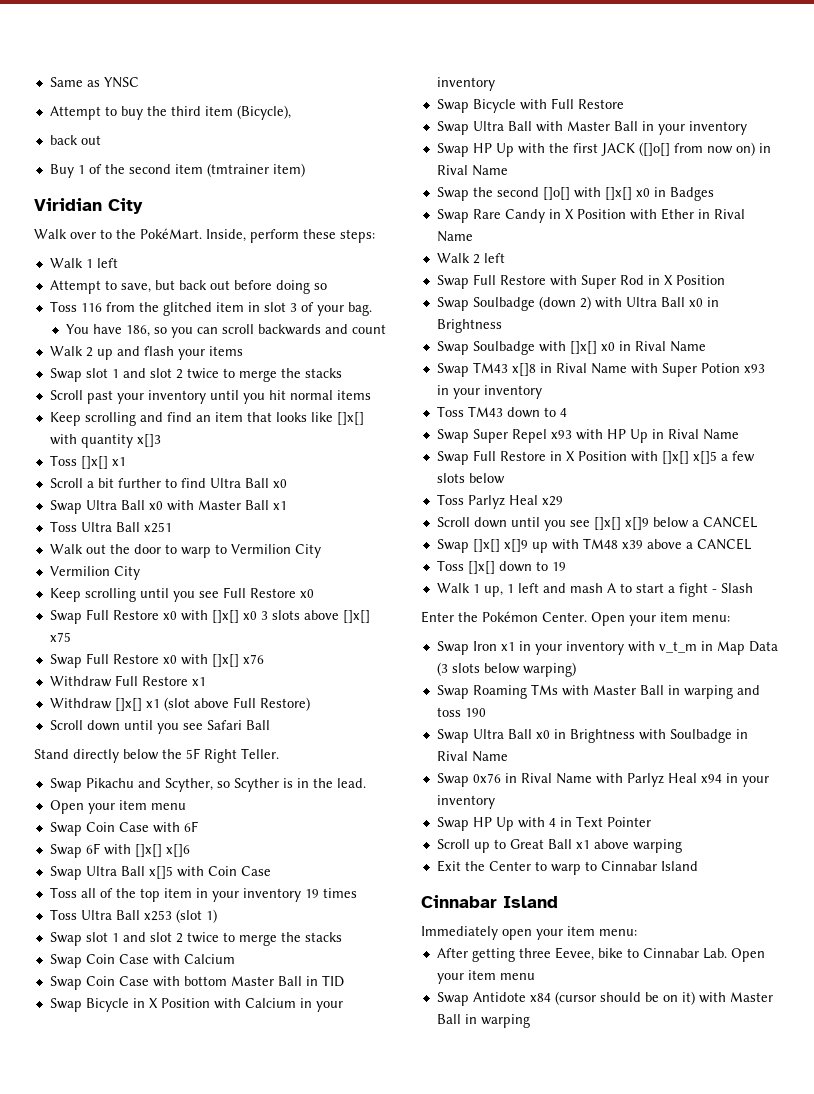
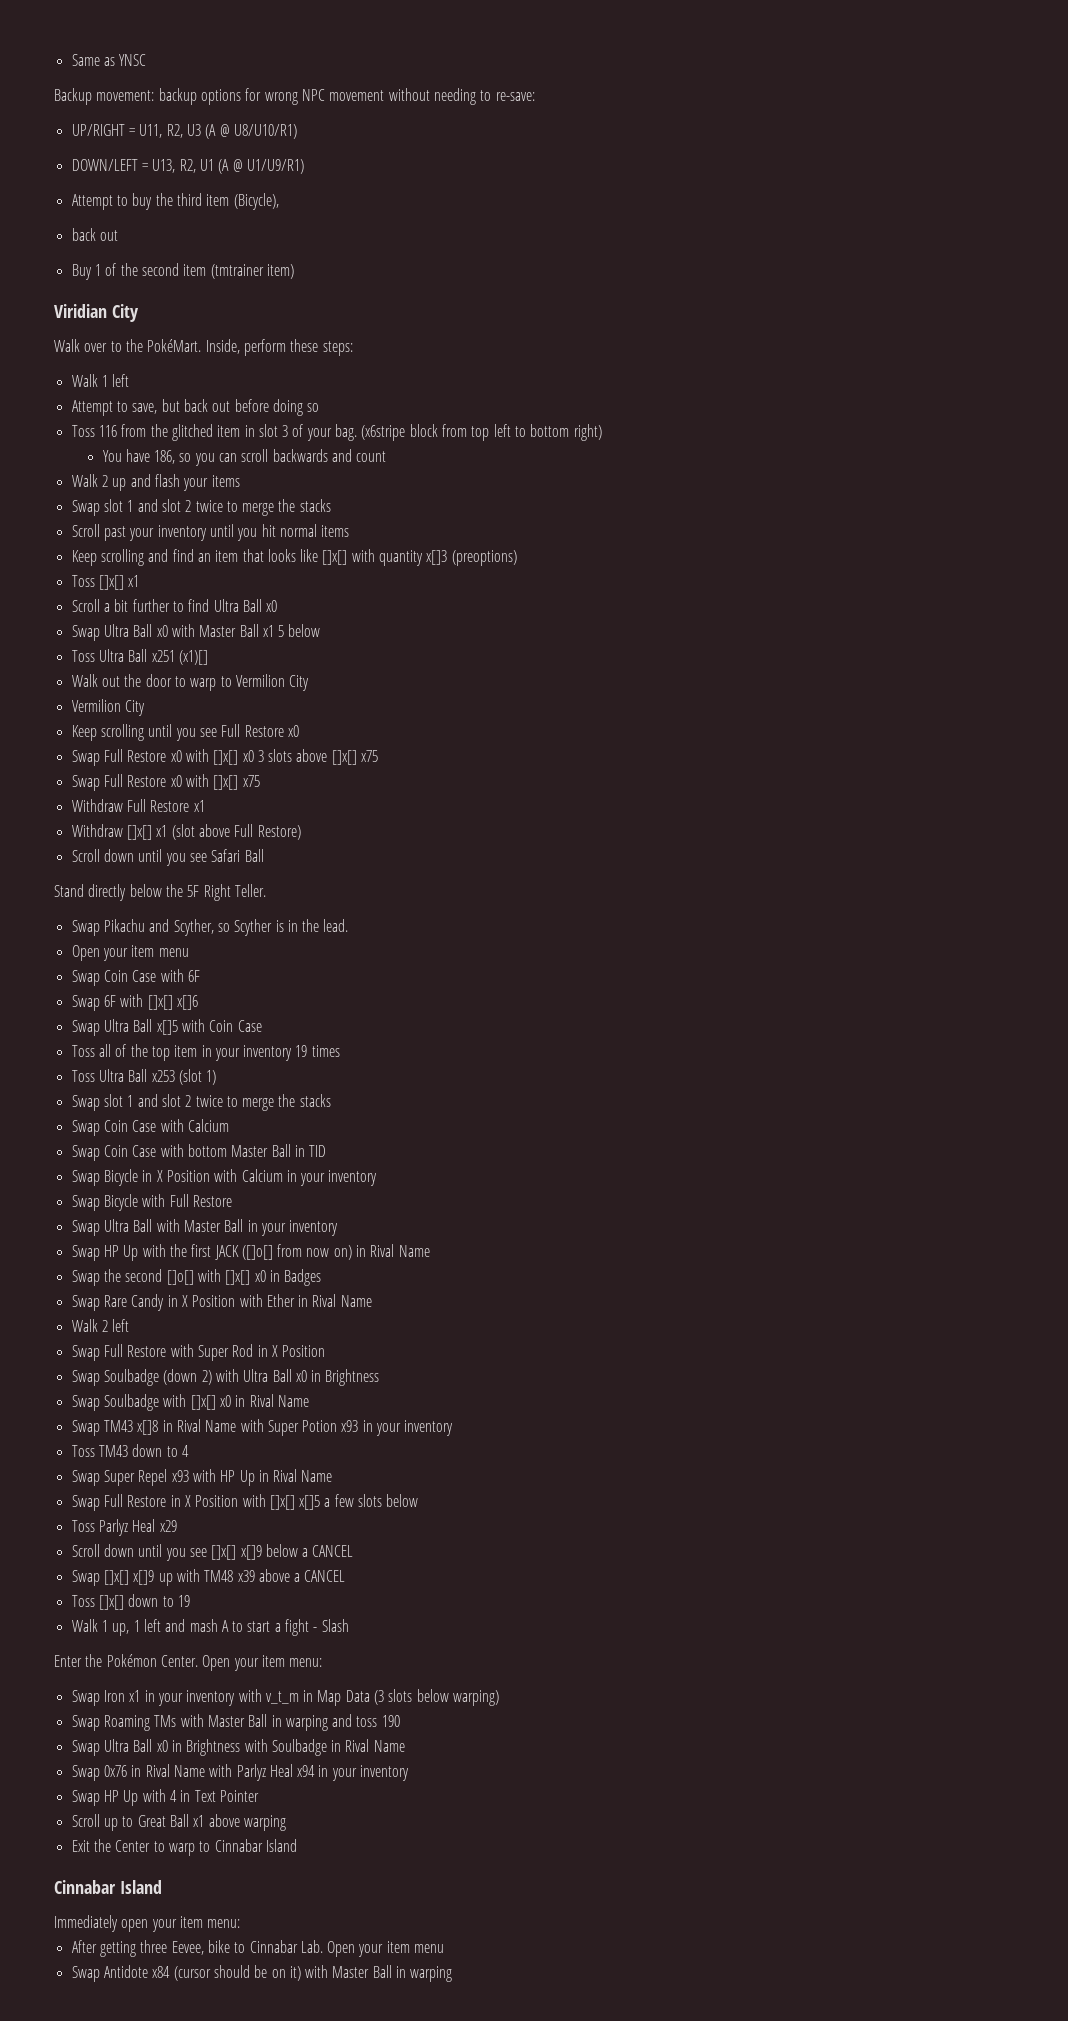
+ Backup movement: backup options for wrong NPC movement without needing to re-save:
+ UP/RIGHT = U11, R2, U3 (A @ U8/U10/R1)
+ DOWN/LEFT = U13, R2, U1 (A @ U1/U9/R1)
+ (x6stripe block from top left to bottom right)
- Keep scrolling and find an item that looks like []x[] with quantity x[]3
+ Keep scrolling and find an item that looks like []x[] with quantity x[]3 (preoptions)
- Swap Ultra Ball x0 with Master Ball x1
+ Swap Ultra Ball x0 with Master Ball x1 5 below
- Toss Ultra Ball x251
+ Toss Ultra Ball x251 (x1)[]
- Swap Full Restore x0 with []x[] x76
+ Swap Full Restore x0 with []x[] x75

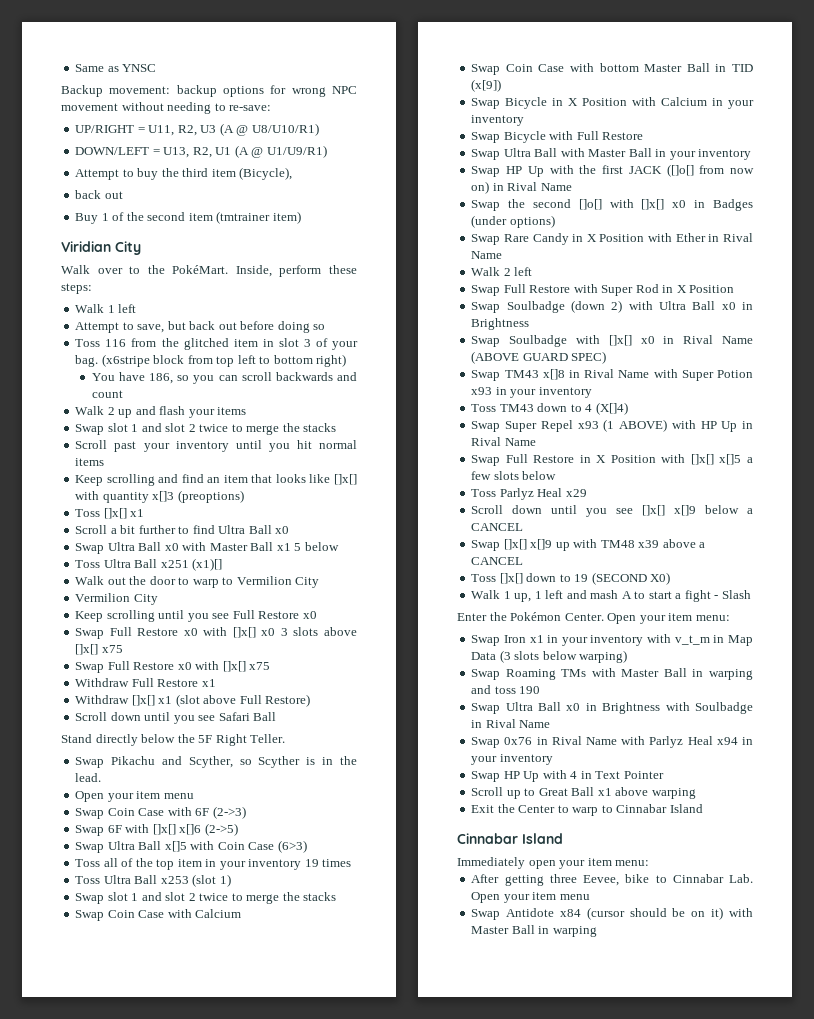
- Swap Coin Case with 6F
+ Swap Coin Case with 6F (2->3)
- Swap 6F with []x[] x[]6
+ Swap 6F with []x[] x[]6 (2->5)
- Swap Ultra Ball x[]5 with Coin Case
+ Swap Ultra Ball x[]5 with Coin Case (6>3)
- Swap Coin Case with bottom Master Ball in TID
+ Swap Coin Case with bottom Master Ball in TID (x[9])
- Swap the second []o[] with []x[] x0 in Badges
+ Swap the second []o[] with []x[] x0 in Badges (under options)
- Swap Soulbadge with []x[] x0 in Rival Name
+ Swap Soulbadge with []x[] x0 in Rival Name (ABOVE GUARD SPEC)
- Toss TM43 down to 4
+ Toss TM43 down to 4 (X[]4)
- Swap Super Repel x93 with HP Up in Rival Name
+ Swap Super Repel x93 (1 ABOVE) with HP Up in Rival Name
- Toss []x[] down to 19
+ Toss []x[] down to 19 (SECOND X0)

